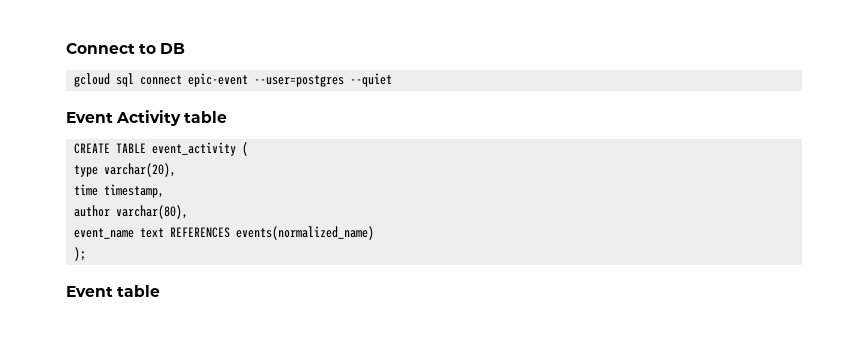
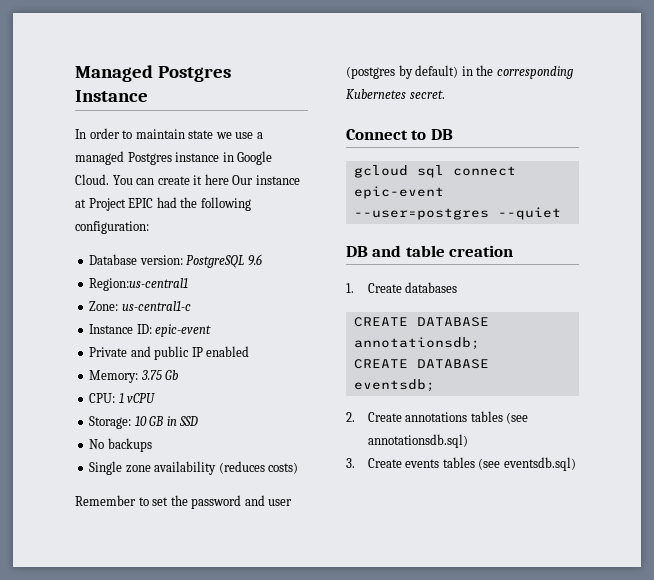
+ Managed Postgres Instance
+ In order to maintain state we use a managed Postgres instance in Google Cloud. You can create it here Our instance at Project EPIC had the following configuration:
+ Database version: PostgreSQL 9.6
+ Region:us-central1
+ Zone: us-central1-c
+ Instance ID: epic-event
+ Private and public IP enabled
+ Memory: 3.75 Gb
+ CPU: 1 vCPU
+ Storage: 10 GB in SSD
+ No backups
+ Single zone availability (reduces costs)
+ Remember to set the password and user (postgres by default) in the corresponding Kubernetes secret.
- Event Activity table
- CREATE TABLE event_activity (
- type varchar(20),
- time timestamp,
- author varchar(80),
- event_name text REFERENCES events(normalized_name)
- );
- Event table
+ DB and table creation
+ 1. Create databases
+ CREATE DATABASE annotationsdb;
+ CREATE DATABASE eventsdb;
+ 2. Create annotations tables (see annotationsdb.sql)
+ 3. Create events tables (see eventsdb.sql)

